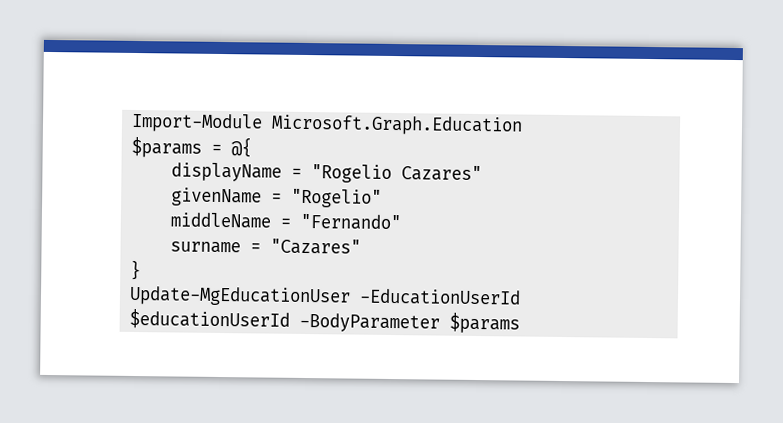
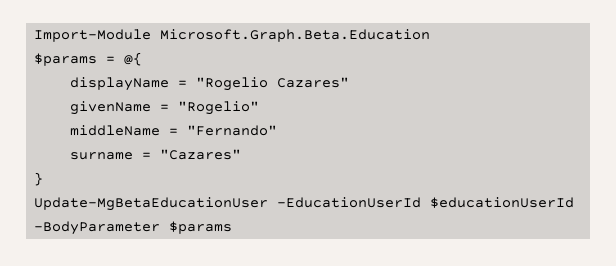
- Import-Module Microsoft.Graph.Education
+ Import-Module Microsoft.Graph.Beta.Education
- Update-MgEducationUser -EducationUserId $educationUserId -BodyParameter $params
+ Update-MgBetaEducationUser -EducationUserId $educationUserId -BodyParameter $params

